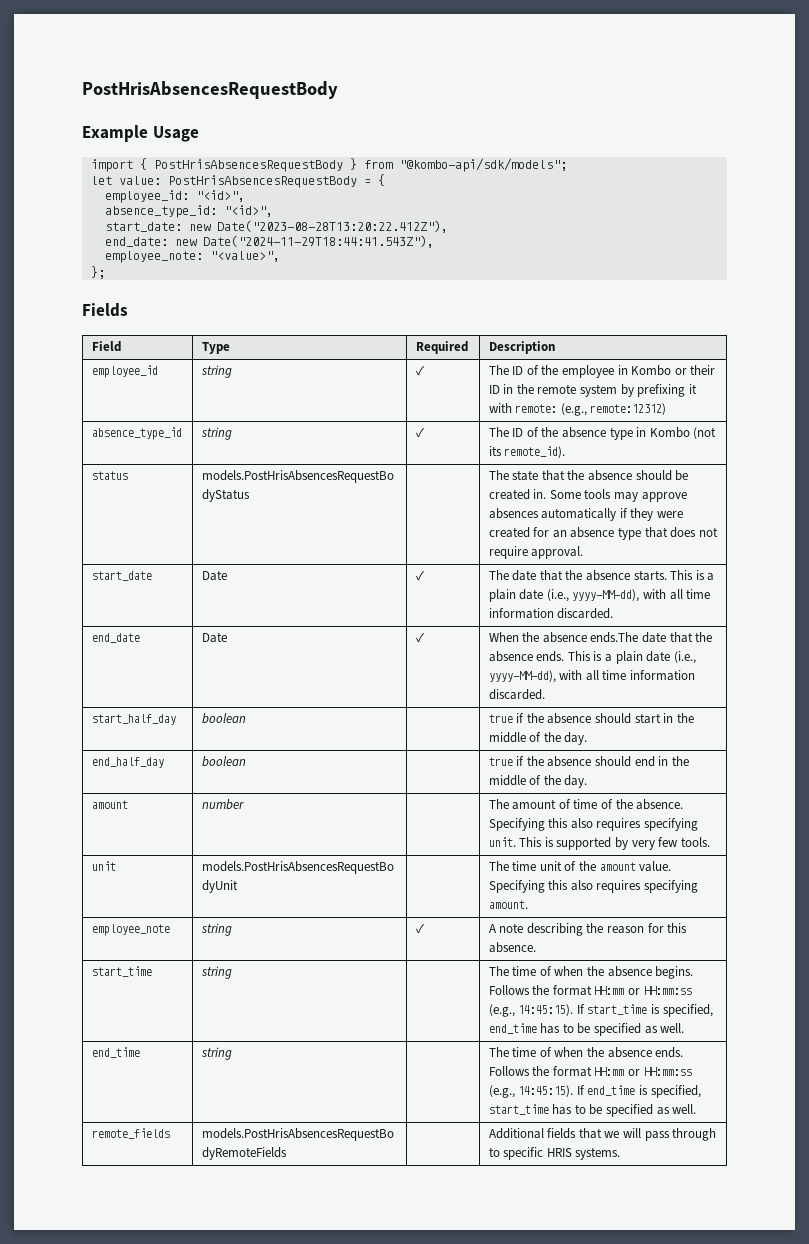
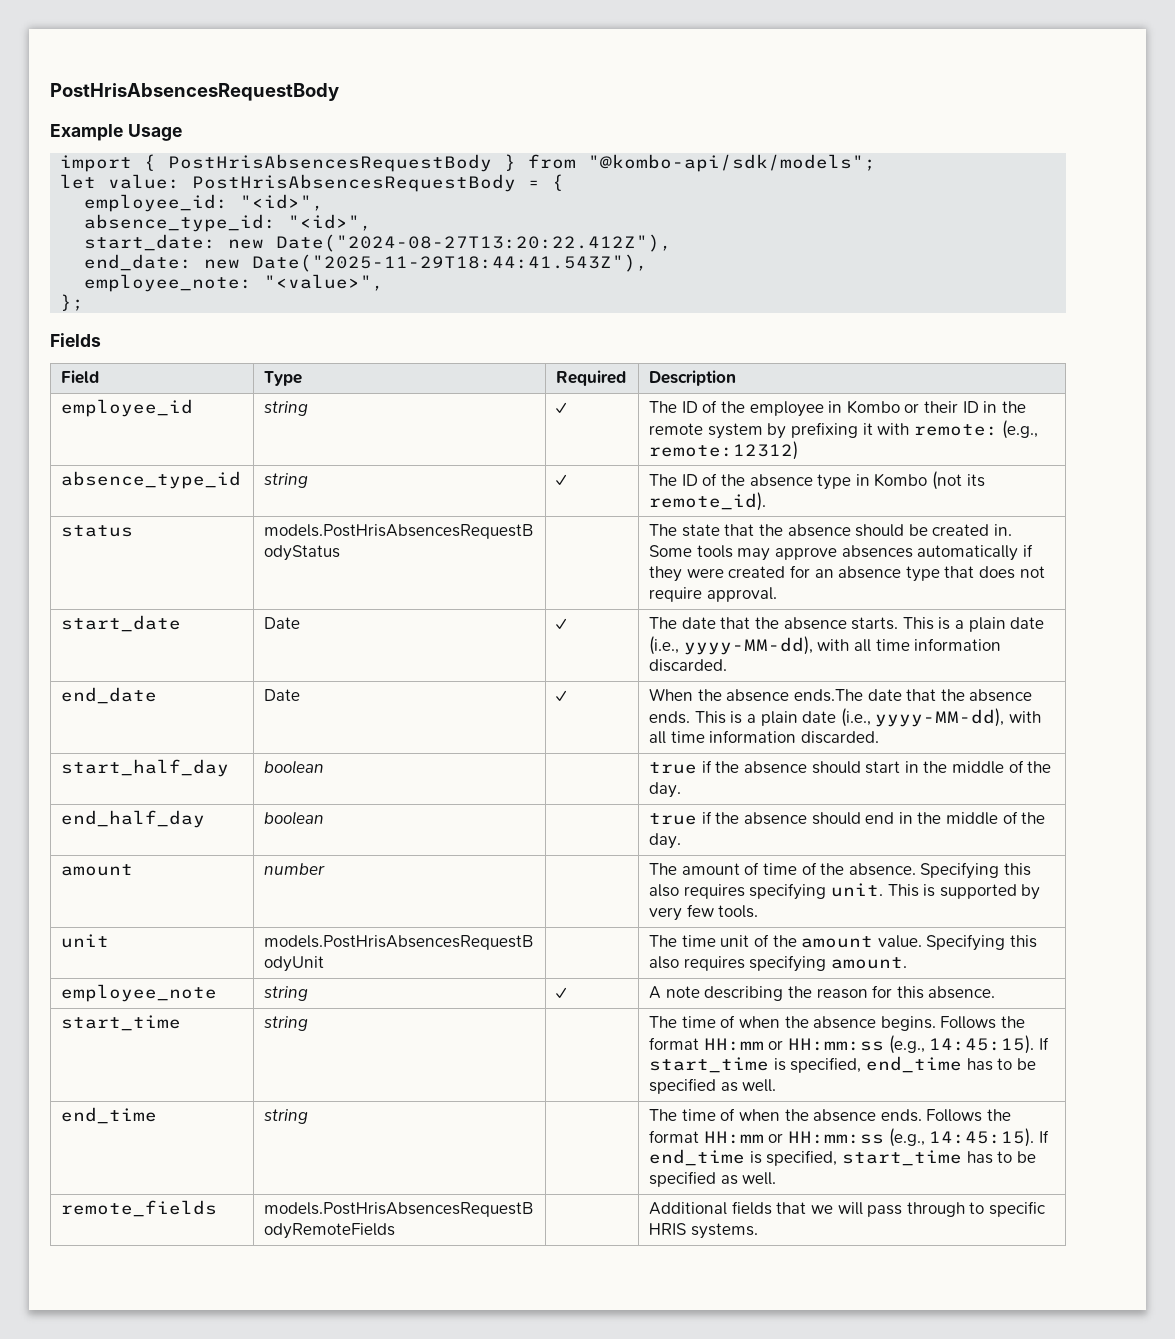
- start_date: new Date("2023-08-28T13:20:22.412Z"),
+ start_date: new Date("2024-08-27T13:20:22.412Z"),
- end_date: new Date("2024-11-29T18:44:41.543Z"),
+ end_date: new Date("2025-11-29T18:44:41.543Z"),

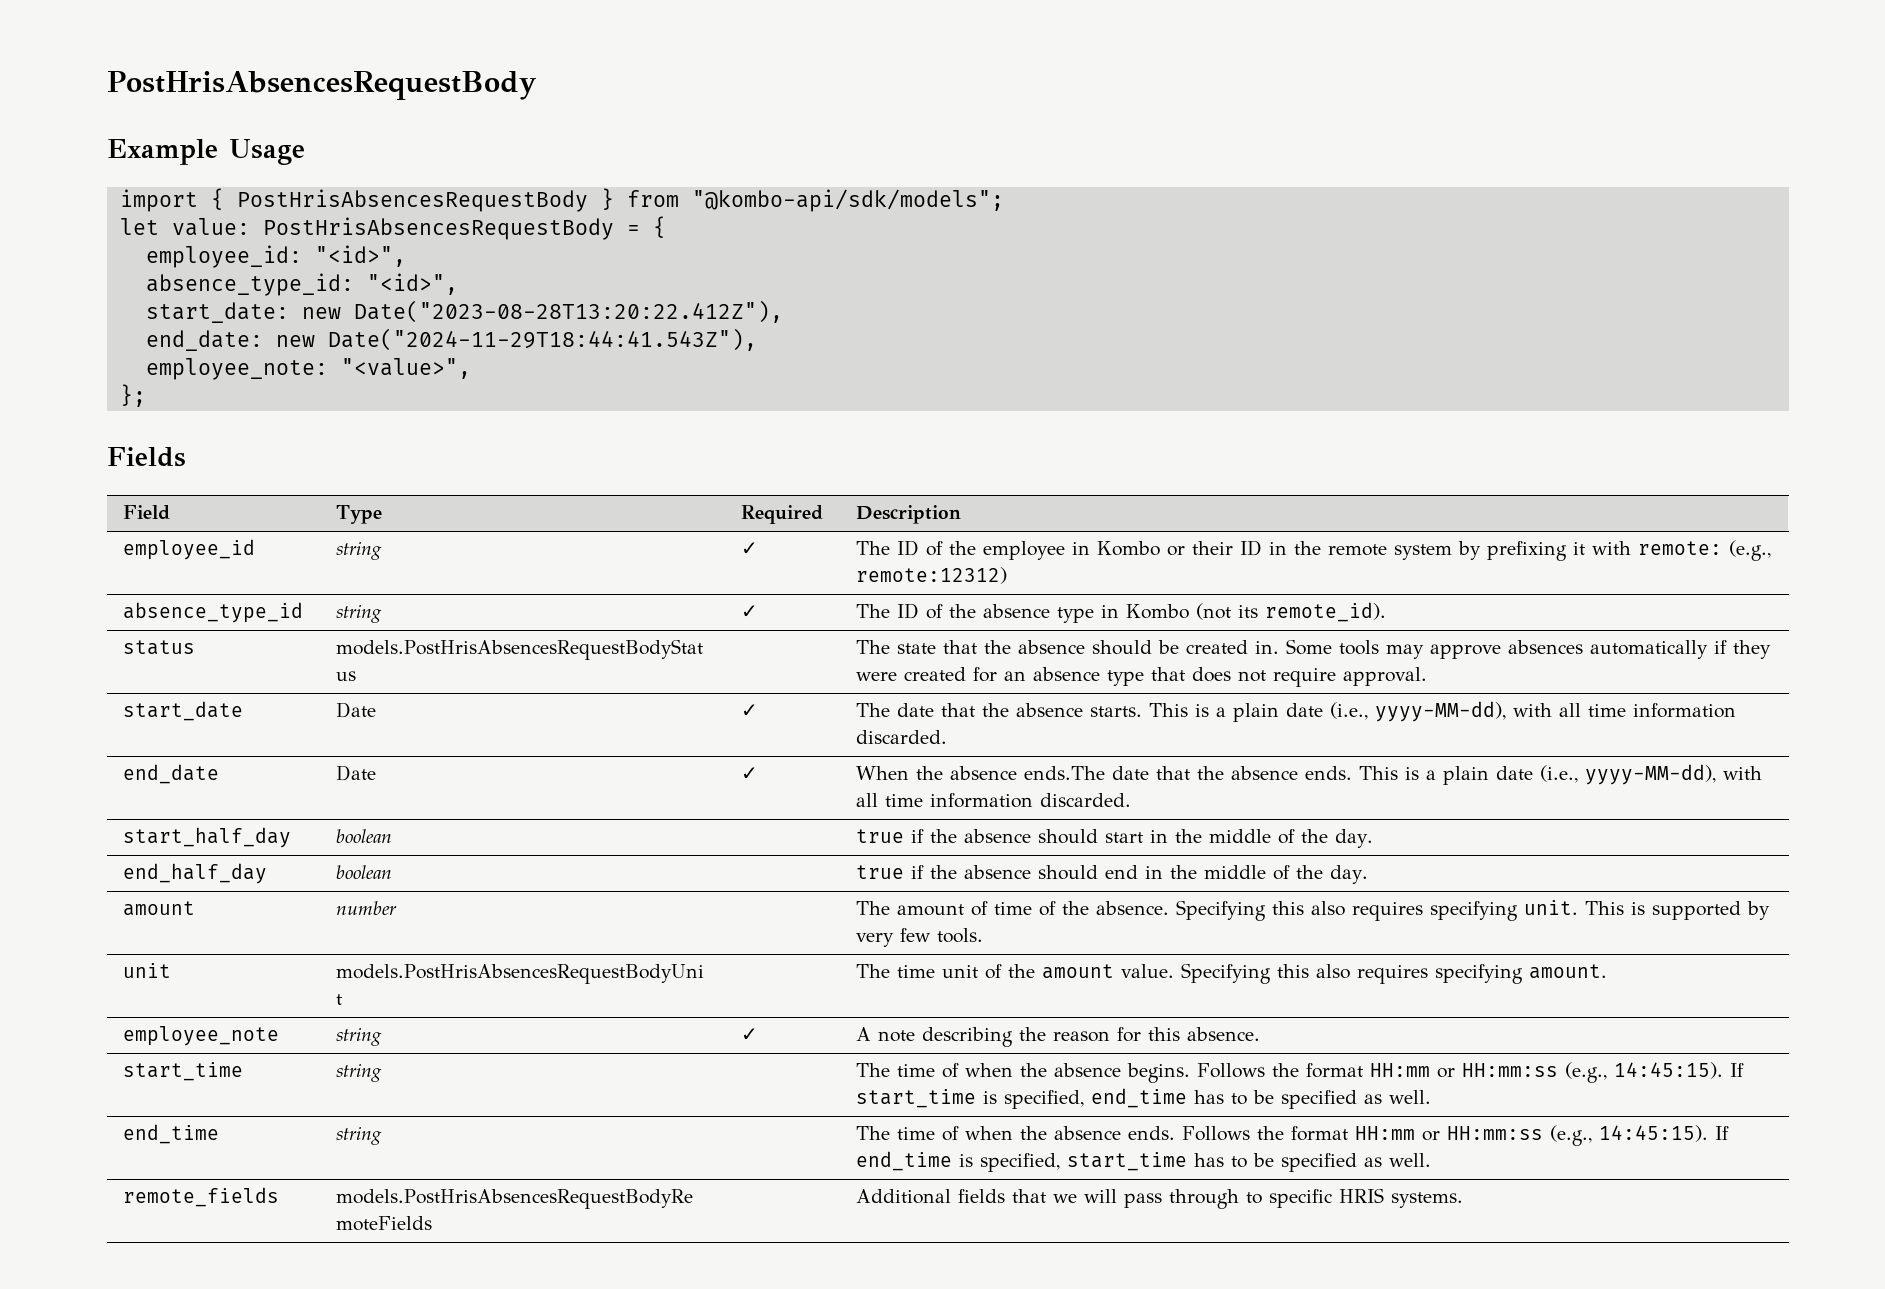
- start_date: new Date("2024-08-27T13:20:22.412Z"),
+ start_date: new Date("2023-08-28T13:20:22.412Z"),
- end_date: new Date("2025-11-29T18:44:41.543Z"),
+ end_date: new Date("2024-11-29T18:44:41.543Z"),

